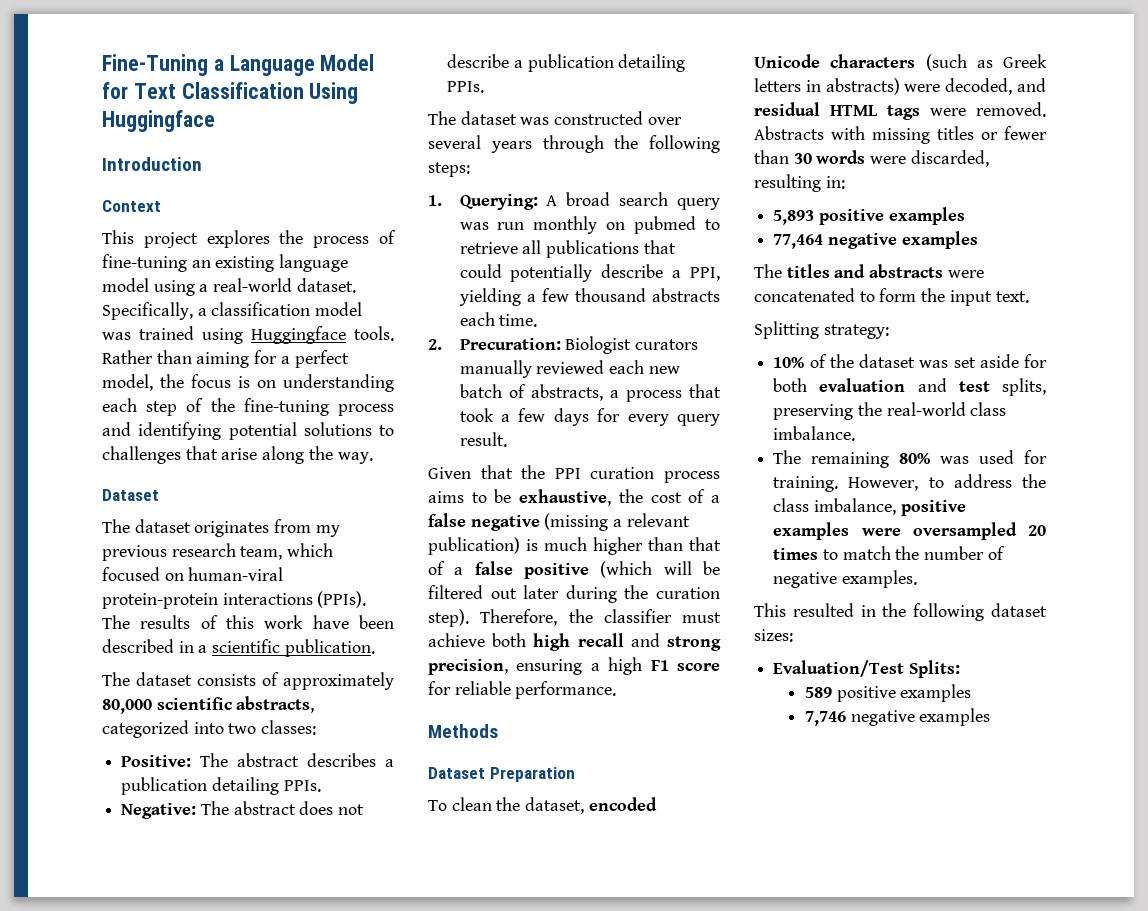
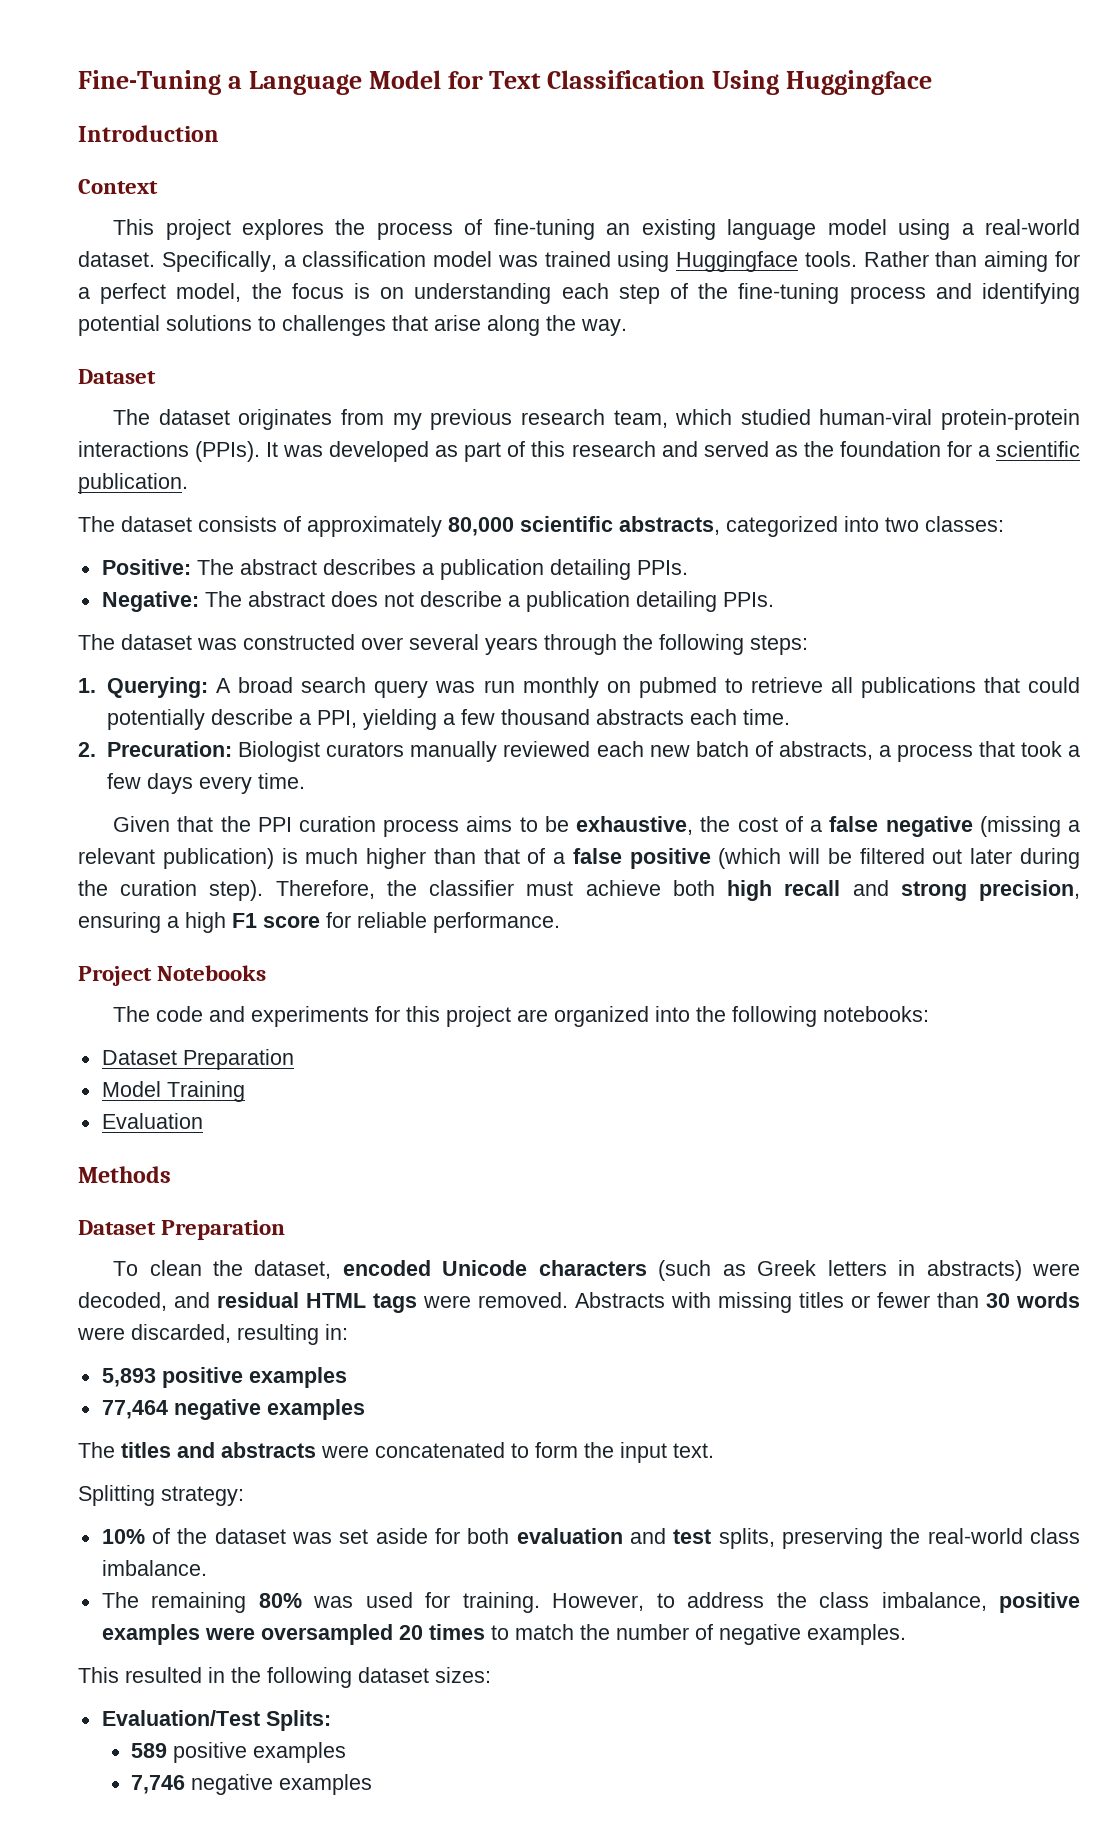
- The dataset originates from my previous research team, which focused on human-viral protein-protein interactions (PPIs).
+ The dataset originates from my previous research team, which studied human-viral protein-protein interactions (PPIs).
- The results of this work have been described in a scientific publication.
+ It was developed as part of this research and served as the foundation for a scientific publication.
- 2. Precuration: Biologist curators manually reviewed each new batch of abstracts, a process that took a few days for every query result.
+ 2. Precuration: Biologist curators manually reviewed each new batch of abstracts, a process that took a few days every time.
+ Project Notebooks
+ The code and experiments for this project are organized into the following notebooks:
+ Dataset Preparation
+ Model Training
+ Evaluation

